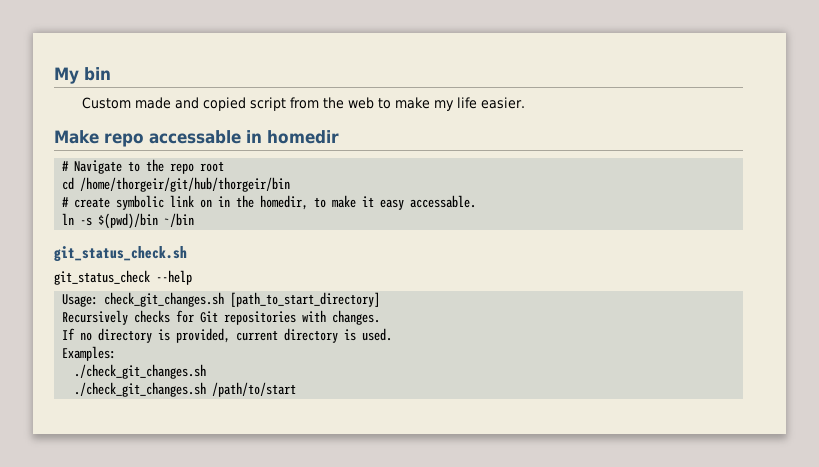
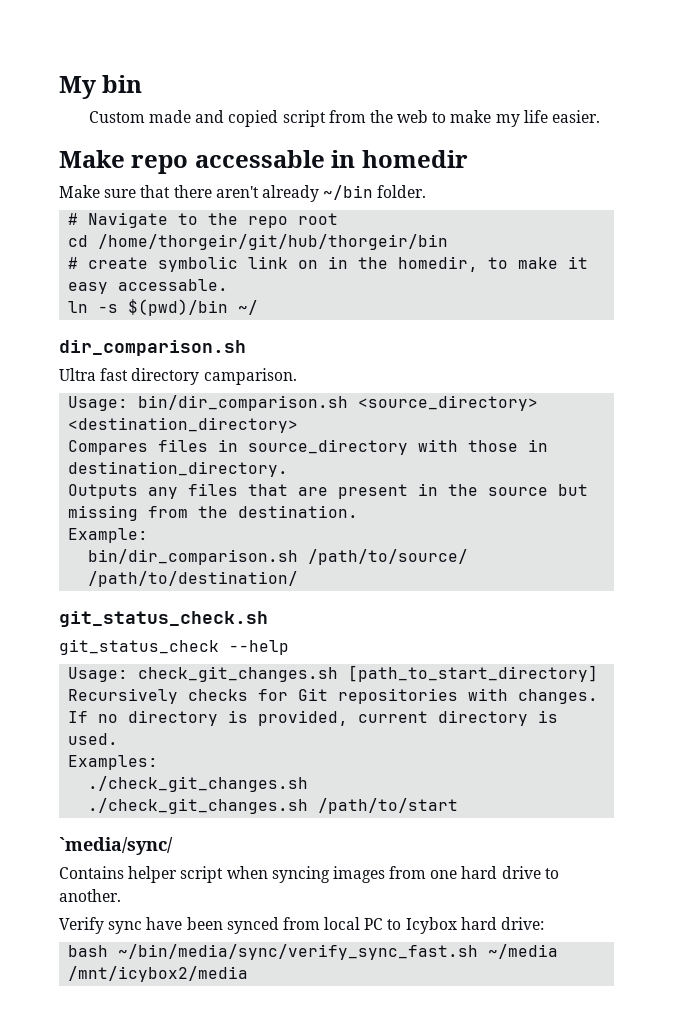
+ Make sure that there aren't already ~/bin folder.
- ln -s $(pwd)/bin ~/bin
+ ln -s $(pwd)/bin ~/
+ dir_comparison.sh
+ Ultra fast directory camparison.
+ Usage: bin/dir_comparison.sh <source_directory> <destination_directory>
+ Compares files in source_directory with those in destination_directory.
+ Outputs any files that are present in the source but missing from the destination.
+ Example:
+ bin/dir_comparison.sh /path/to/source/ /path/to/destination/
+ `media/sync/
+ Contains helper script when syncing images from one hard drive to another.
+ Verify sync have been synced from local PC to Icybox hard drive:
+ bash ~/bin/media/sync/verify_sync_fast.sh ~/media /mnt/icybox2/media

